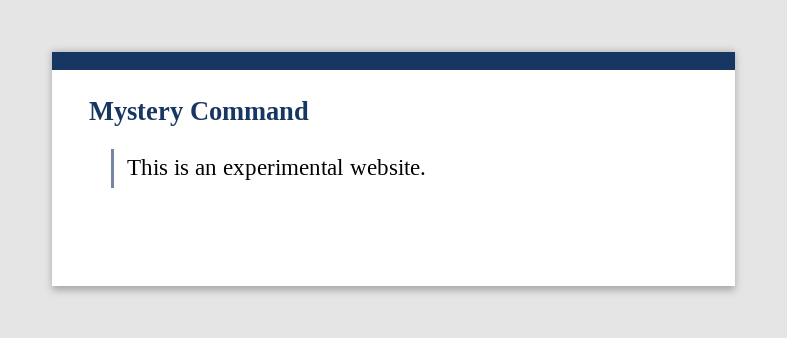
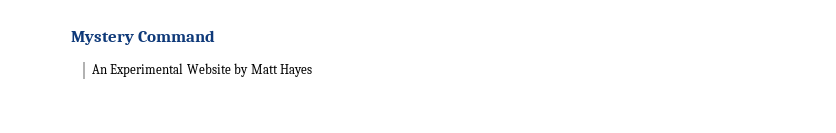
- This is an experimental website.
+ An Experimental Website by Matt Hayes

